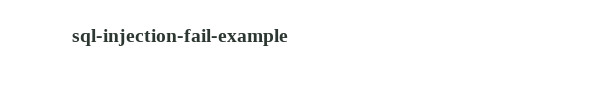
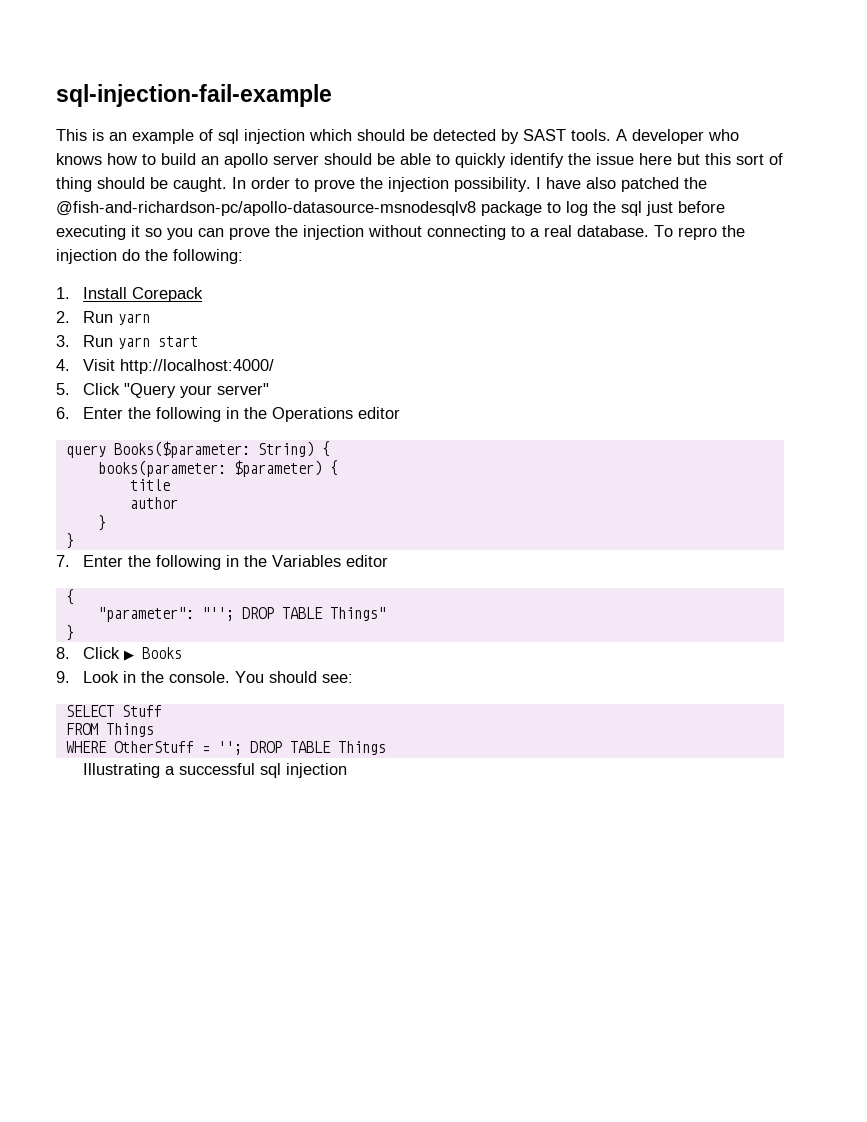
+ This is an example of sql injection which should be detected by SAST tools. A developer who knows how to build an apollo server should be able to quickly identify the issue here but this sort of thing should be caught. In order to prove the injection possibility. I have also patched the @fish-and-richardson-pc/apollo-datasource-msnodesqlv8 package to log the sql just before executing it so you can prove the injection without connecting to a real database. To repro the injection do the following:
+ 1. Install Corepack
+ 2. Run yarn
+ 3. Run yarn start
+ 4. Visit http://localhost:4000/
+ 5. Click "Query your server"
+ 6. Enter the following in the Operations editor
+ query Books($parameter: String) {
+ books(parameter: $parameter) {
+ title
+ author
+ }
+ }
+ 7. Enter the following in the Variables editor
+ {
+ "parameter": "''; DROP TABLE Things"
+ }
+ 8. Click ▶ Books
+ 9. Look in the console. You should see:
+ SELECT Stuff
+ FROM Things
+ WHERE OtherStuff = ''; DROP TABLE Things
+ Illustrating a successful sql injection

